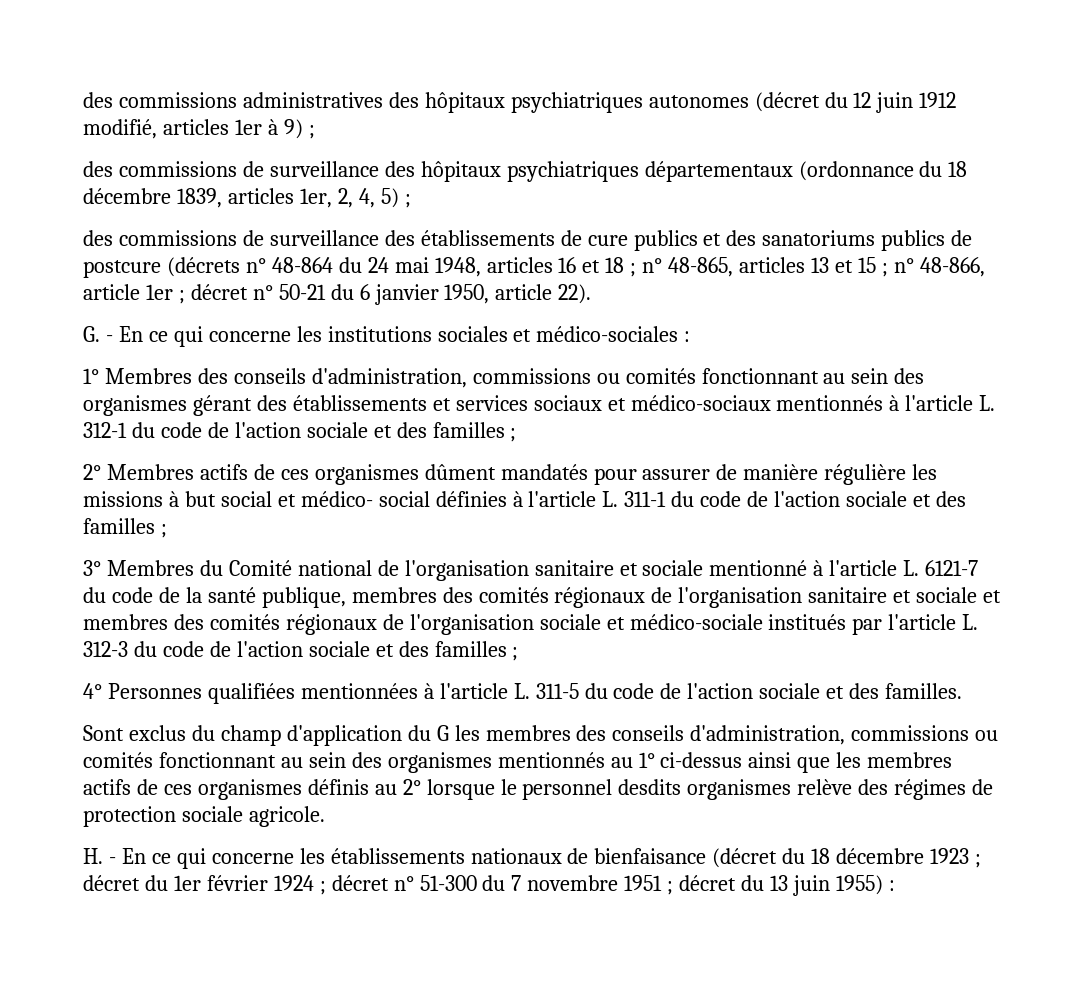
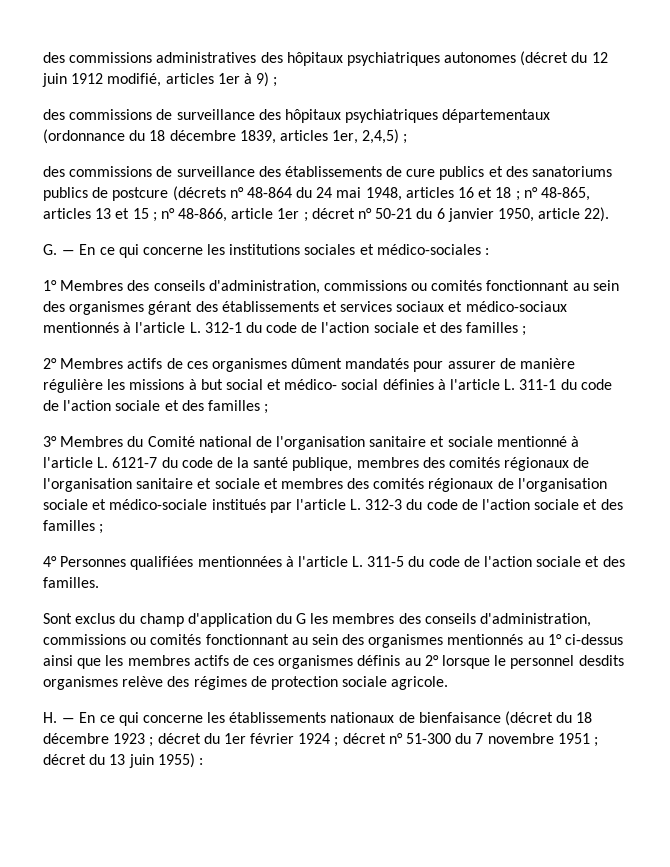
- des commissions de surveillance des hôpitaux psychiatriques départementaux (ordonnance du 18 décembre 1839, articles 1er, 2, 4, 5) ;
+ des commissions de surveillance des hôpitaux psychiatriques départementaux (ordonnance du 18 décembre 1839, articles 1er, 2,4,5) ;
- G. - En ce qui concerne les institutions sociales et médico-sociales :
+ G. ― En ce qui concerne les institutions sociales et médico-sociales :
- H. - En ce qui concerne les établissements nationaux de bienfaisance (décret du 18 décembre 1923 ; décret du 1er février 1924 ; décret n° 51-300 du 7 novembre 1951 ; décret du 13 juin 1955) :
+ H. ― En ce qui concerne les établissements nationaux de bienfaisance (décret du 18 décembre 1923 ; décret du 1er février 1924 ; décret n° 51-300 du 7 novembre 1951 ; décret du 13 juin 1955) :

